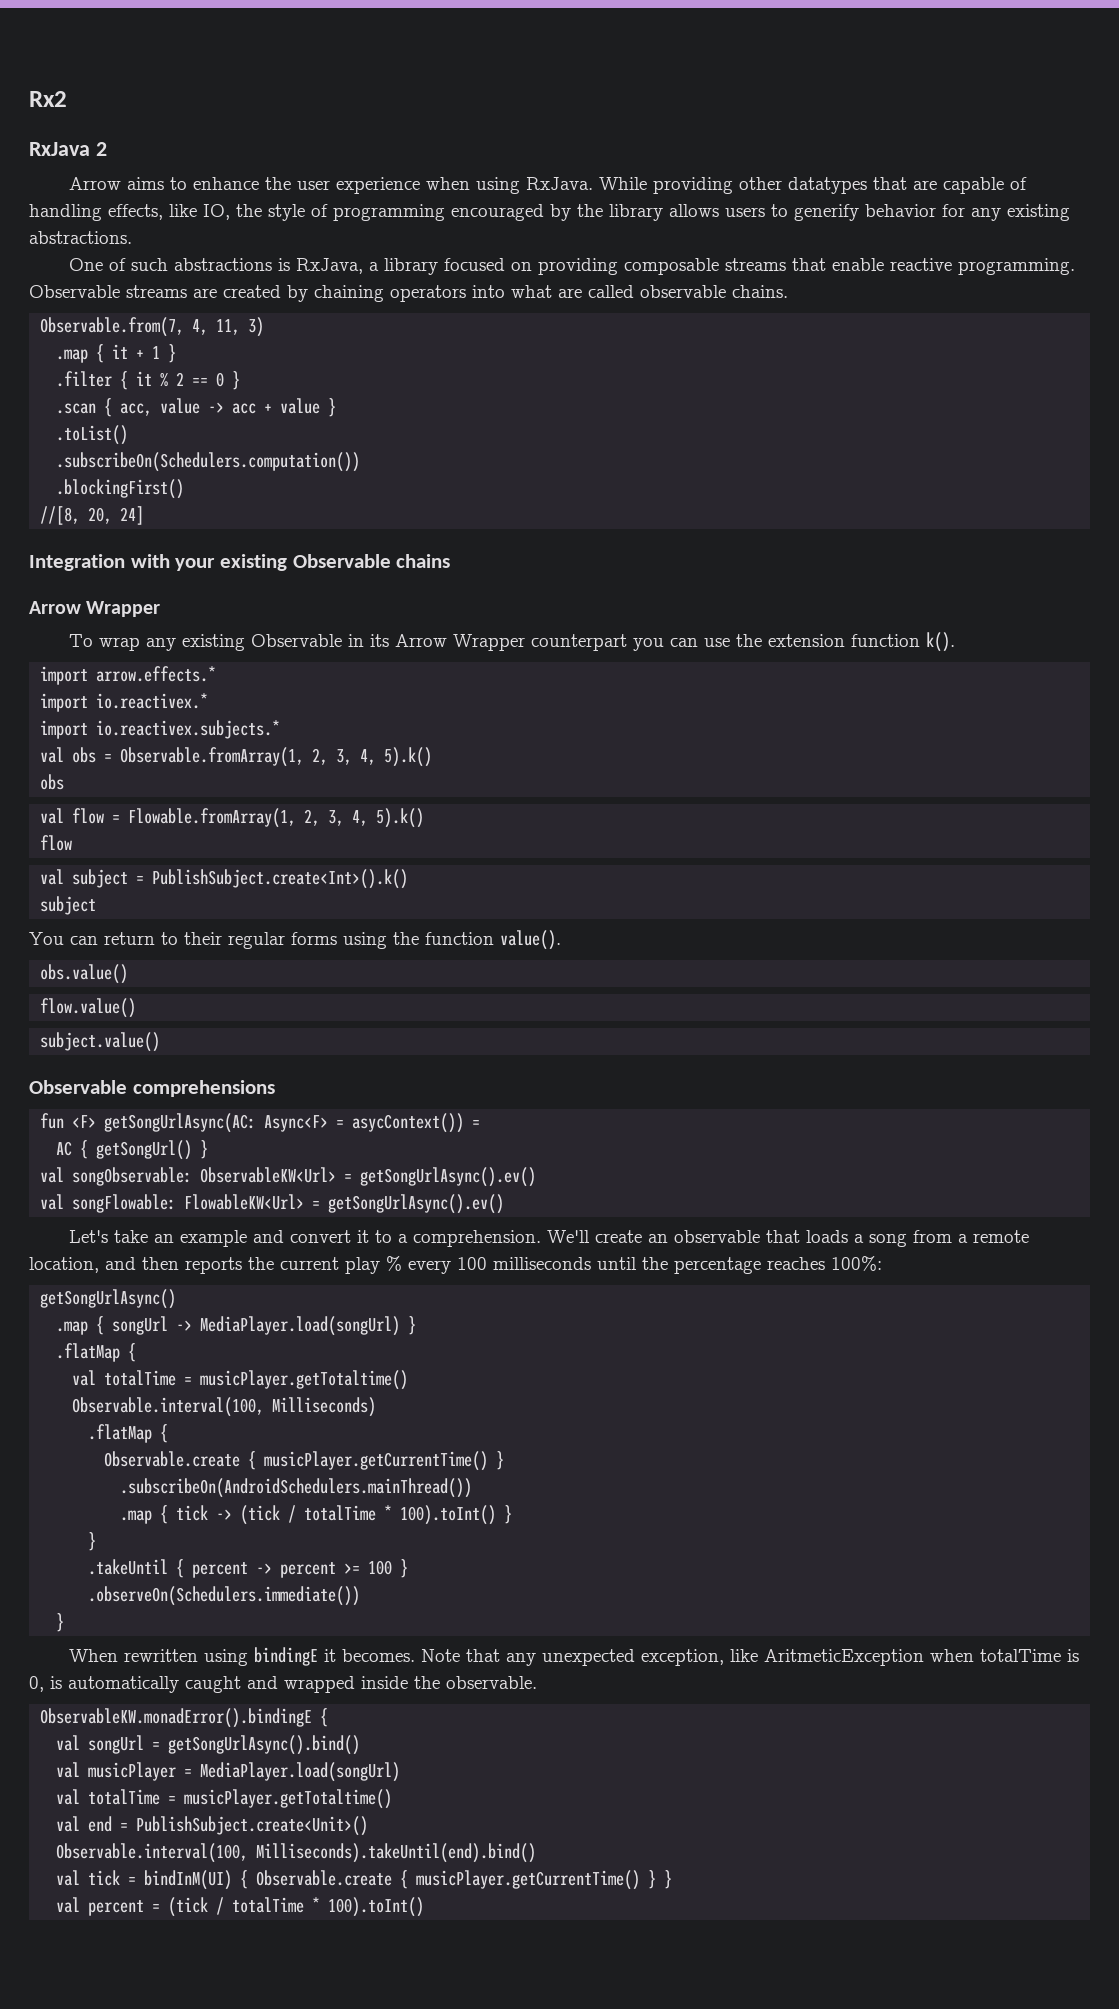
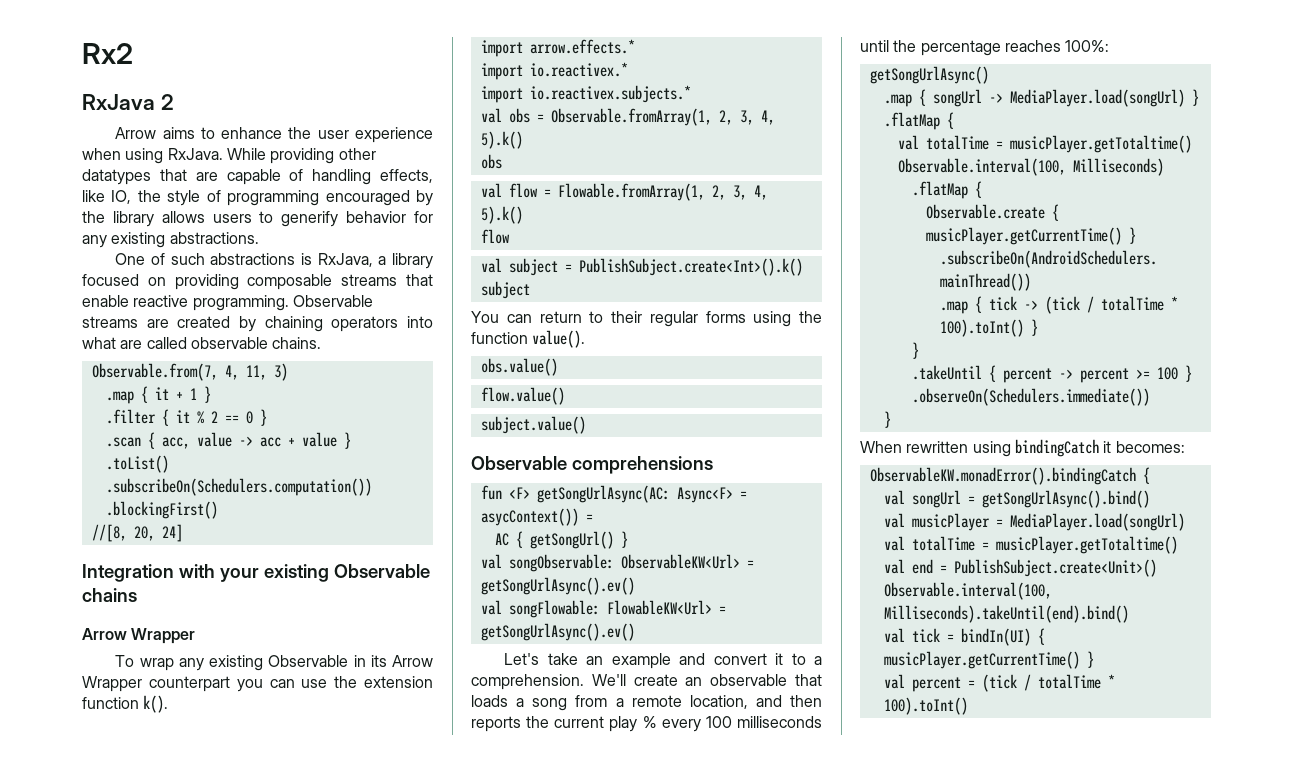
- When rewritten using bindingE it becomes. Note that any unexpected exception, like AritmeticException when totalTime is 0, is automatically caught and wrapped inside the observable.
- ObservableKW.monadError().bindingE {
+ When rewritten using bindingCatch it becomes:
+ ObservableKW.monadError().bindingCatch {
- val tick = bindInM(UI) { Observable.create { musicPlayer.getCurrentTime() } }
+ val tick = bindIn(UI) { musicPlayer.getCurrentTime() }

